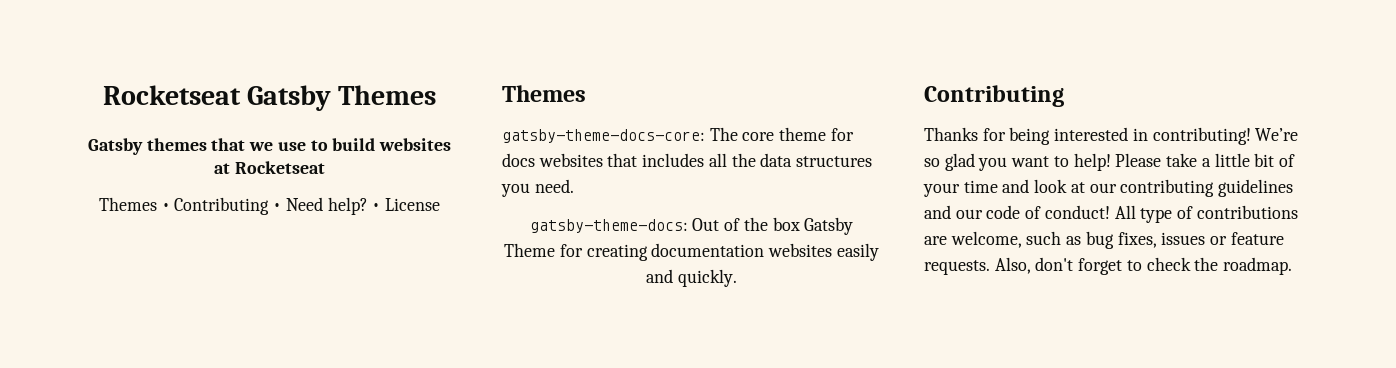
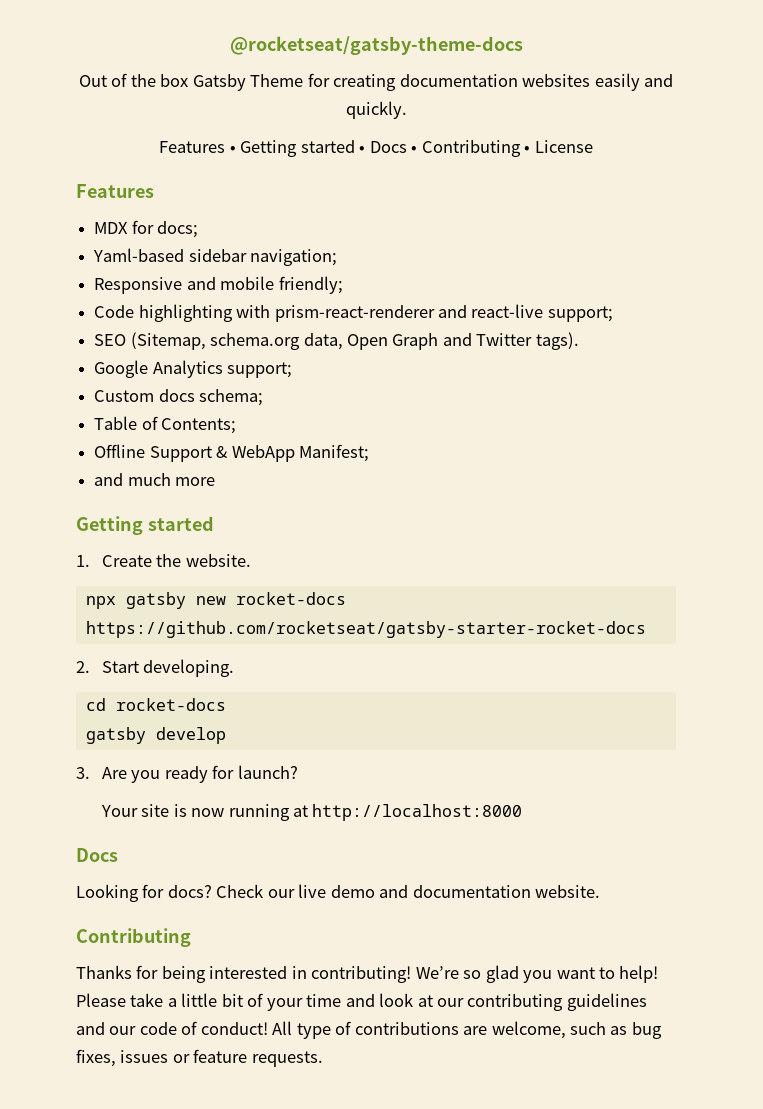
- Rocketseat Gatsby Themes
- Gatsby themes that we use to build websites at Rocketseat
- Themes • Contributing • Need help? • License
- Themes
- gatsby-theme-docs-core: The core theme for docs websites that includes all the data structures you need.
- gatsby-theme-docs: Out of the box Gatsby Theme for creating documentation websites easily and quickly.
+ @rocketseat/gatsby-theme-docs
+ Out of the box Gatsby Theme for creating documentation websites easily and quickly.
+ Features • Getting started • Docs • Contributing • License
+ Features
+ MDX for docs;
+ Yaml-based sidebar navigation;
+ Responsive and mobile friendly;
+ Code highlighting with prism-react-renderer and react-live support;
+ SEO (Sitemap, schema.org data, Open Graph and Twitter tags).
+ Google Analytics support;
+ Custom docs schema;
+ Table of Contents;
+ Offline Support & WebApp Manifest;
+ and much more
+ Getting started
+ 1. Create the website.
+ npx gatsby new rocket-docs https://github.com/rocketseat/gatsby-starter-rocket-docs
+ 2. Start developing.
+ cd rocket-docs
+ gatsby develop
+ 3. Are you ready for launch?
+ Your site is now running at http://localhost:8000
+ Docs
+ Looking for docs? Check our live demo and documentation website.
- Also, don't forget to check the roadmap.

